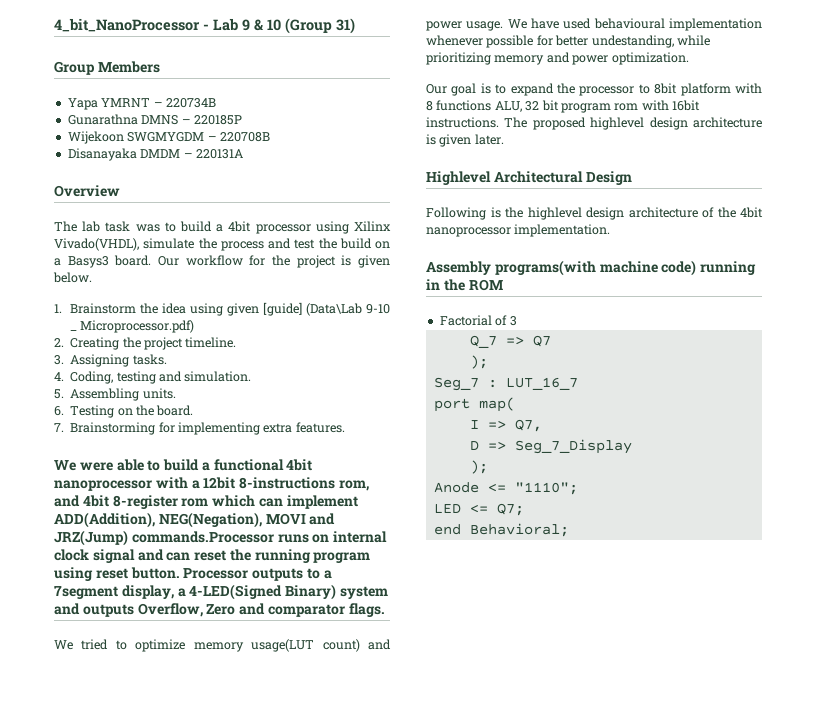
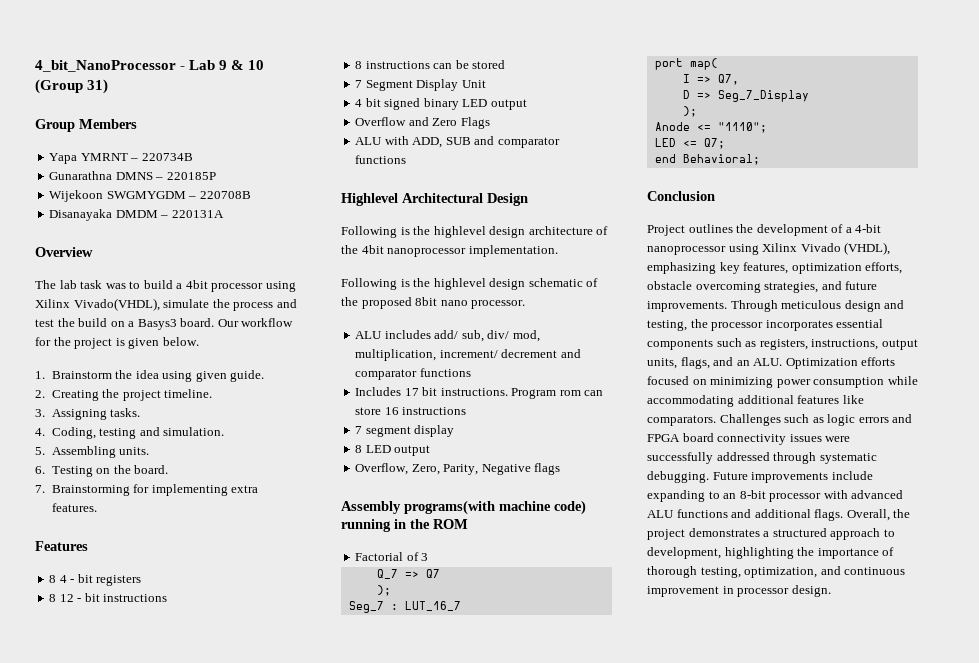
- 1. Brainstorm the idea using given [guide] (Data\Lab 9-10 _ Microprocessor.pdf)
+ 1. Brainstorm the idea using given guide.
- We were able to build a functional 4bit nanoprocessor with a 12bit 8-instructions rom, and 4bit 8-register rom which can implement ADD(Addition), NEG(Negation), MOVI and JRZ(Jump) commands.Processor runs on internal clock signal and can reset the running program using reset button. Processor outputs to a 7segment display, a 4-LED(Signed Binary) system and outputs Overflow, Zero and comparator flags.
- We tried to optimize memory usage(LUT count) and power usage. We have used behavioural implementation whenever possible for better undestanding, while prioritizing memory and power optimization.
- Our goal is to expand the processor to 8bit platform with 8 functions ALU, 32 bit program rom with 16bit instructions. The proposed highlevel design architecture is given later.
+ Features
+ 8 4 - bit registers
+ 8 12 - bit instructions
+ 8 instructions can be stored
+ 7 Segment Display Unit
+ 4 bit signed binary LED output
+ Overflow and Zero Flags
+ ALU with ADD, SUB and comparator functions
+ Following is the highlevel design schematic of the proposed 8bit nano processor.
+ ALU includes add/ sub, div/ mod, multiplication, increment/ decrement and comparator functions
+ Includes 17 bit instructions. Program rom can store 16 instructions
+ 7 segment display
+ 8 LED output
+ Overflow, Zero, Parity, Negative flags
+ Conclusion
+ Project outlines the development of a 4-bit nanoprocessor using Xilinx Vivado (VHDL), emphasizing key features, optimization efforts, obstacle overcoming strategies, and future improvements. Through meticulous design and testing, the processor incorporates essential components such as registers, instructions, output units, flags, and an ALU. Optimization efforts focused on minimizing power consumption while accommodating additional features like comparators. Challenges such as logic errors and FPGA board connectivity issues were successfully addressed through systematic debugging. Future improvements include expanding to an 8-bit processor with advanced ALU functions and additional flags. Overall, the project demonstrates a structured approach to development, highlighting the importance of thorough testing, optimization, and continuous improvement in processor design.

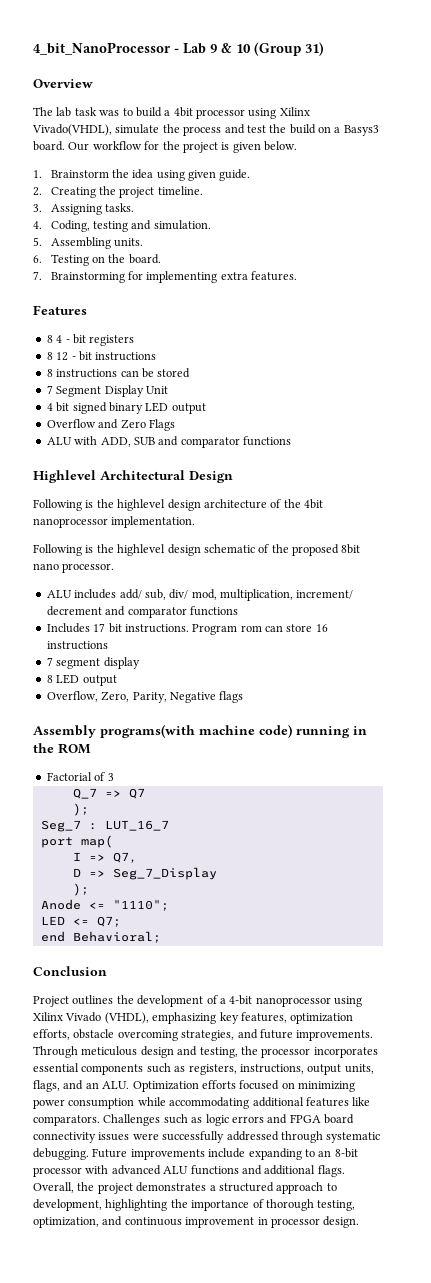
- Group Members
- Yapa YMRNT – 220734B
- Gunarathna DMNS – 220185P
- Wijekoon SWGMYGDM – 220708B
- Disanayaka DMDM – 220131A

